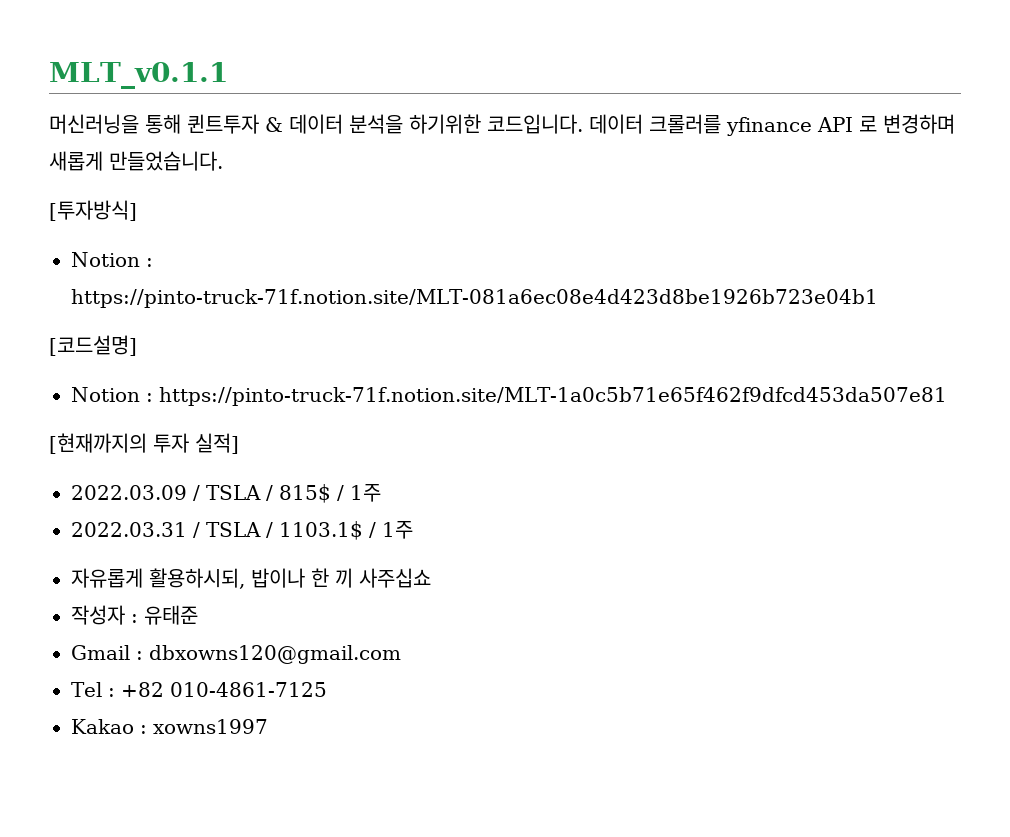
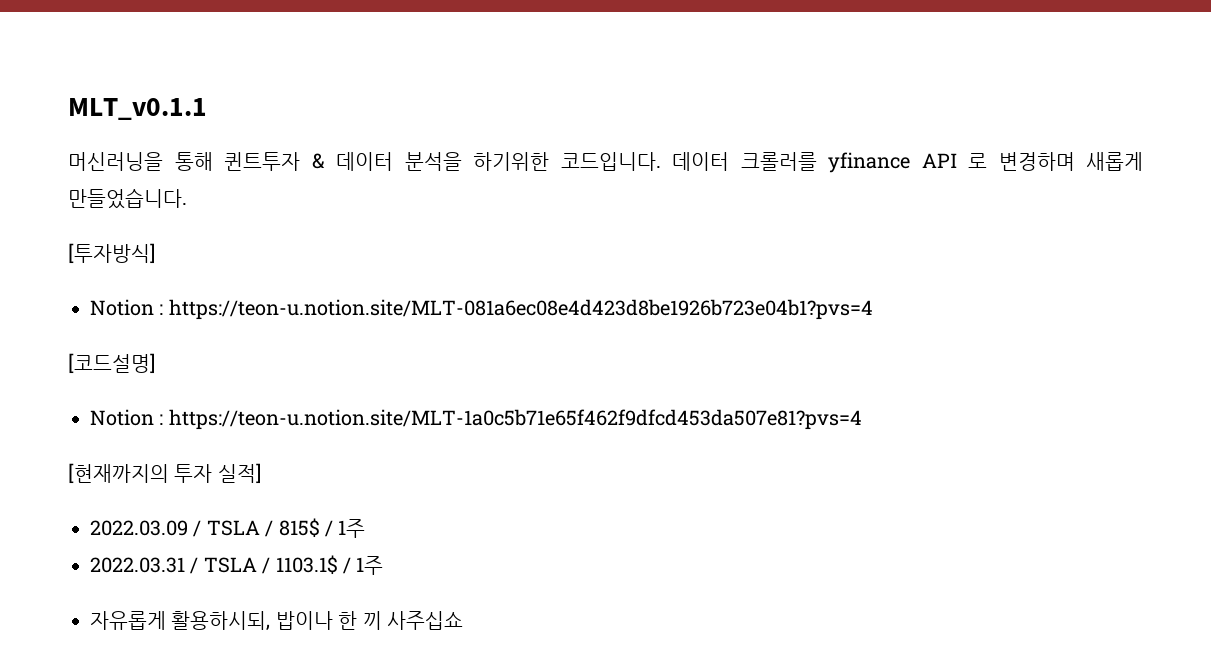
- Notion : https://pinto-truck-71f.notion.site/MLT-081a6ec08e4d423d8be1926b723e04b1
+ Notion : https://teon-u.notion.site/MLT-081a6ec08e4d423d8be1926b723e04b1?pvs=4
- Notion : https://pinto-truck-71f.notion.site/MLT-1a0c5b71e65f462f9dfcd453da507e81
+ Notion : https://teon-u.notion.site/MLT-1a0c5b71e65f462f9dfcd453da507e81?pvs=4
- 작성자 : 유태준
- Gmail : dbxowns120@gmail.com
- Tel : +82 010-4861-7125
- Kakao : xowns1997

